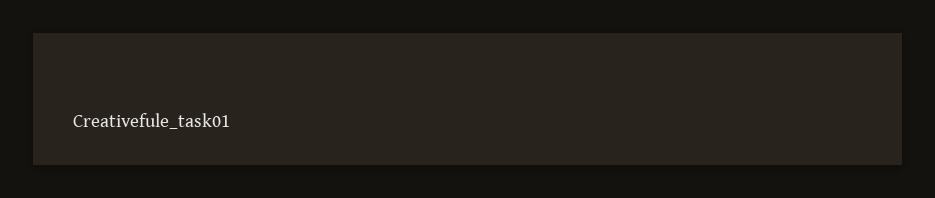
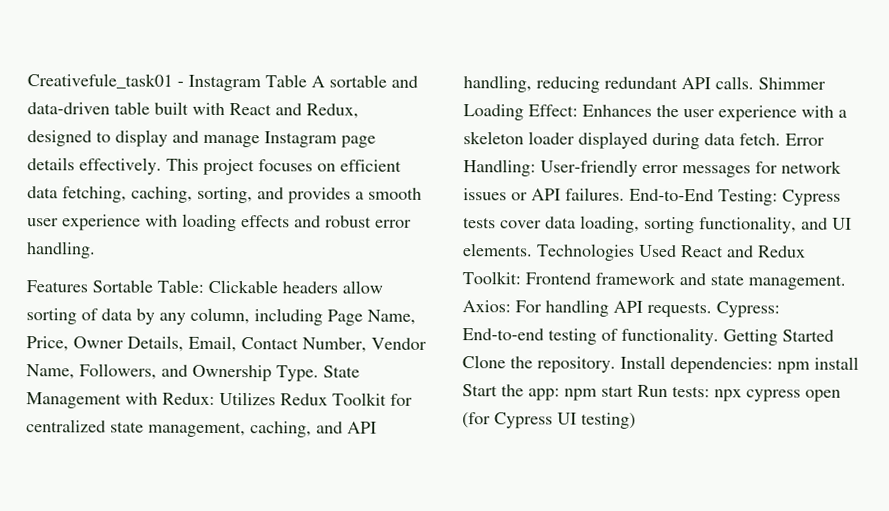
- Creativefule_task01
+ Creativefule_task01 - Instagram Table A sortable and data-driven table built with React and Redux, designed to display and manage Instagram page details effectively. This project focuses on efficient data fetching, caching, sorting, and provides a smooth user experience with loading effects and robust error handling.
+ Features Sortable Table: Clickable headers allow sorting of data by any column, including Page Name, Price, Owner Details, Email, Contact Number, Vendor Name, Followers, and Ownership Type. State Management with Redux: Utilizes Redux Toolkit for centralized state management, caching, and API handling, reducing redundant API calls. Shimmer Loading Effect: Enhances the user experience with a skeleton loader displayed during data fetch. Error Handling: User-friendly error messages for network issues or API failures. End-to-End Testing: Cypress tests cover data loading, sorting functionality, and UI elements. Technologies Used React and Redux Toolkit: Frontend framework and state management. Axios: For handling API requests. Cypress: End-to-end testing of functionality. Getting Started Clone the repository. Install dependencies: npm install Start the app: npm start Run tests: npx cypress open (for Cypress UI testing)

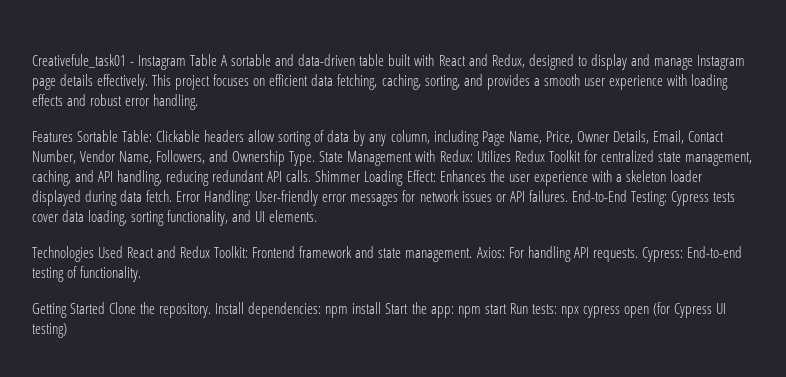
- End-to-End Testing: Cypress tests cover data loading, sorting functionality, and UI elements. Technologies Used React and Redux Toolkit: Frontend framework and state management.
+ End-to-End Testing: Cypress tests cover data loading, sorting functionality, and UI elements.
+ Technologies Used React and Redux Toolkit: Frontend framework and state management.
- Cypress: End-to-end testing of functionality. Getting Started Clone the repository.
+ Cypress: End-to-end testing of functionality.
+ Getting Started Clone the repository.

